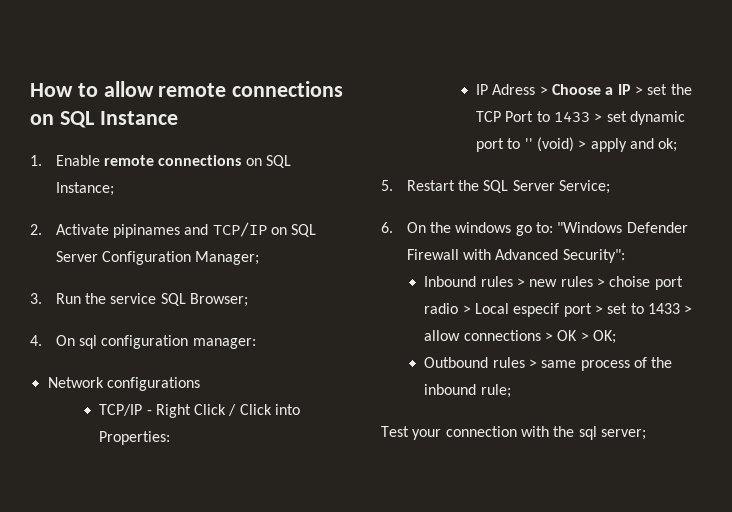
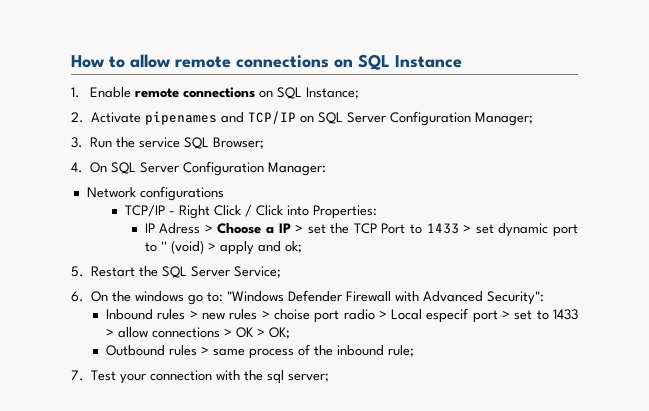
- 2. Activate pipinames and TCP/IP on SQL Server Configuration Manager;
+ 2. Activate pipenames and TCP/IP on SQL Server Configuration Manager;
- 4. On sql configuration manager:
+ 4. On SQL Server Configuration Manager:
- Test your connection with the sql server;
+ 7. Test your connection with the sql server;

